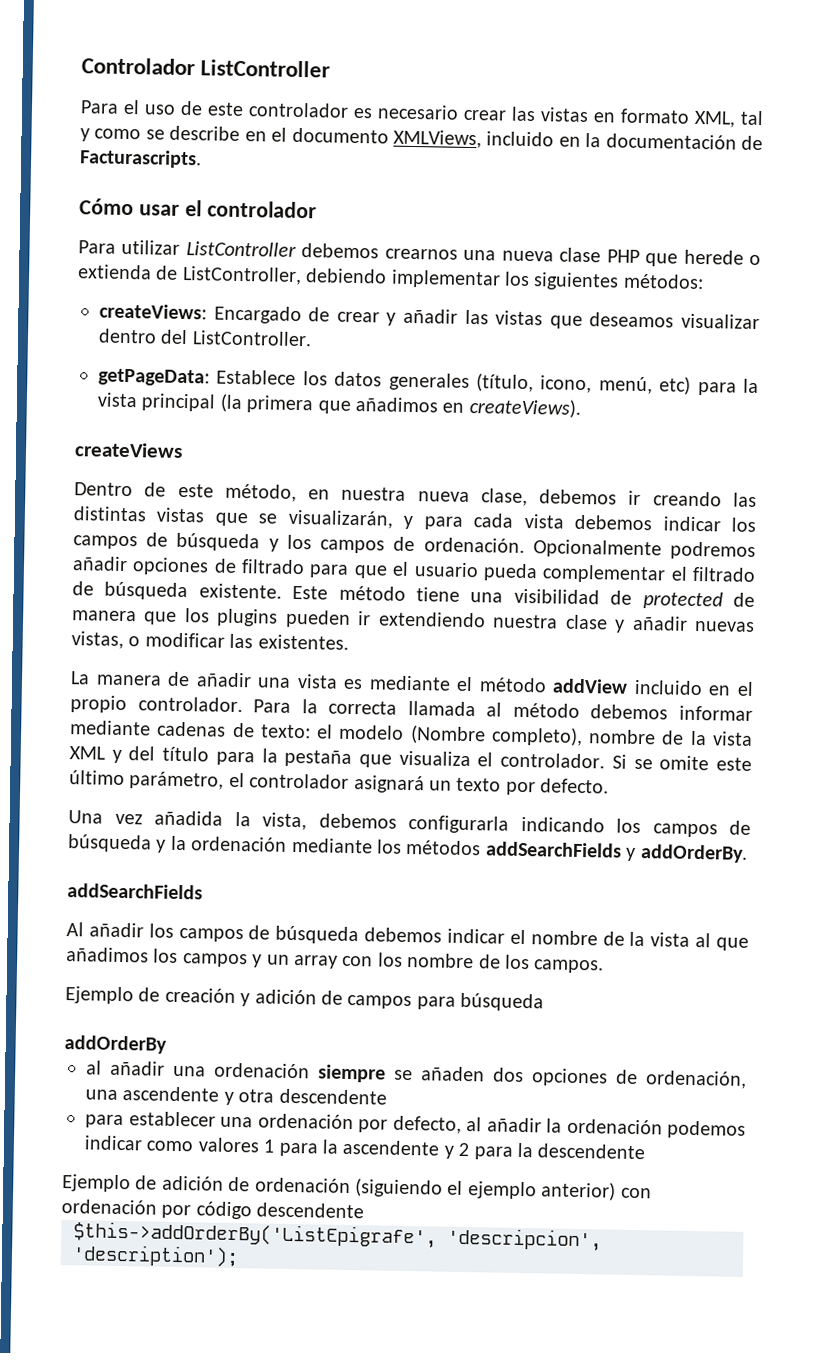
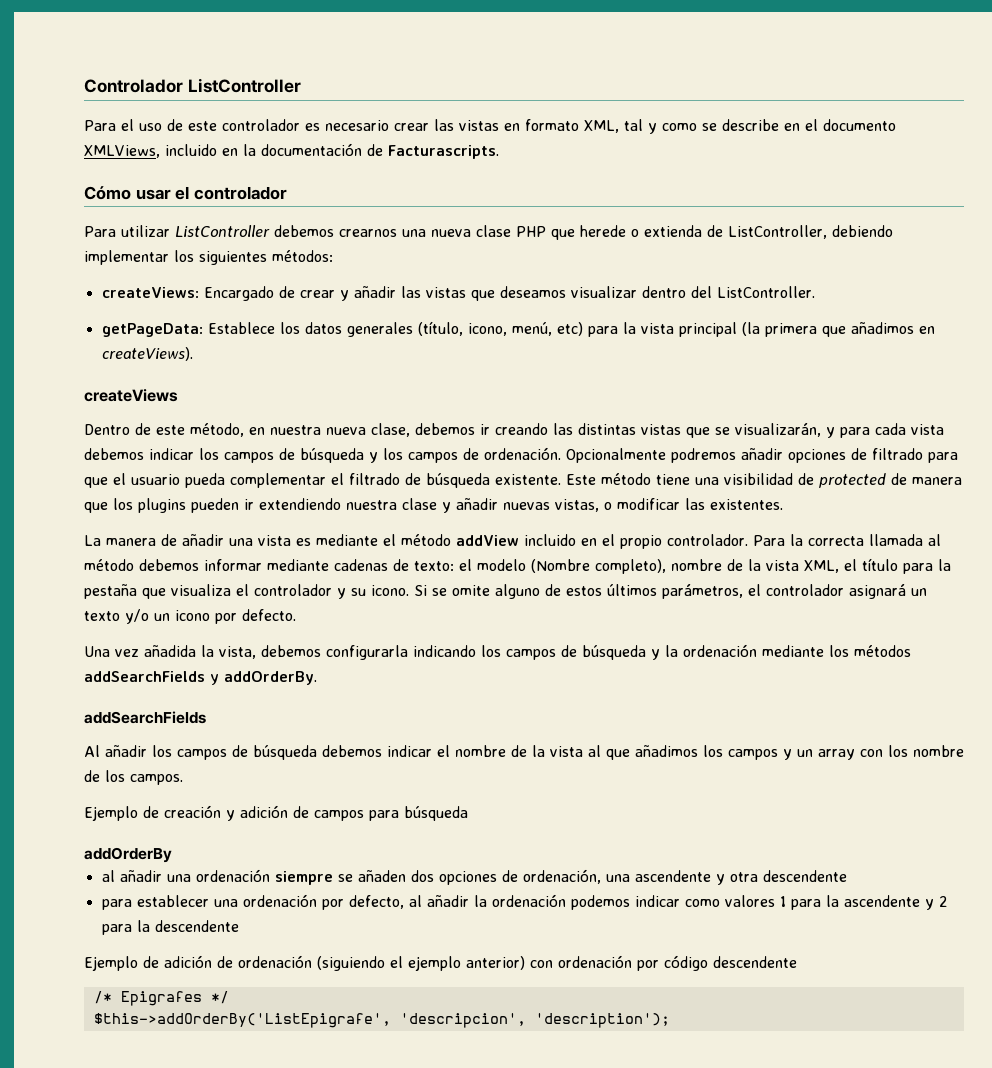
- Para la correcta llamada al método debemos informar mediante cadenas de texto: el modelo (Nombre completo), nombre de la vista XML y del título para la pestaña que visualiza el controlador. Si se omite este último parámetro, el controlador asignará un texto por defecto.
+ Para la correcta llamada al método debemos informar mediante cadenas de texto: el modelo (Nombre completo), nombre de la vista XML, el título para la pestaña que visualiza el controlador y su icono. Si se omite alguno de estos últimos parámetros, el controlador asignará un texto y/o un icono por defecto.
+ /* Epigrafes */

